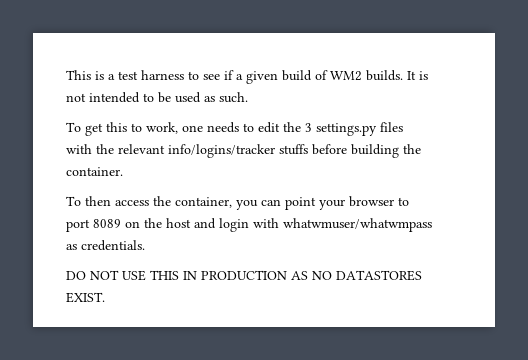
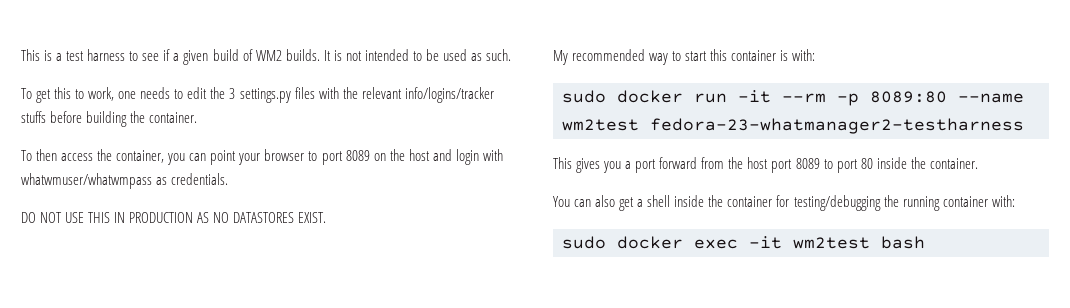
+ My recommended way to start this container is with:
+ sudo docker run -it --rm -p 8089:80 --name wm2test fedora-23-whatmanager2-testharness
+ This gives you a port forward from the host port 8089 to port 80 inside the container.
+ You can also get a shell inside the container for testing/debugging the running container with:
+ sudo docker exec -it wm2test bash

